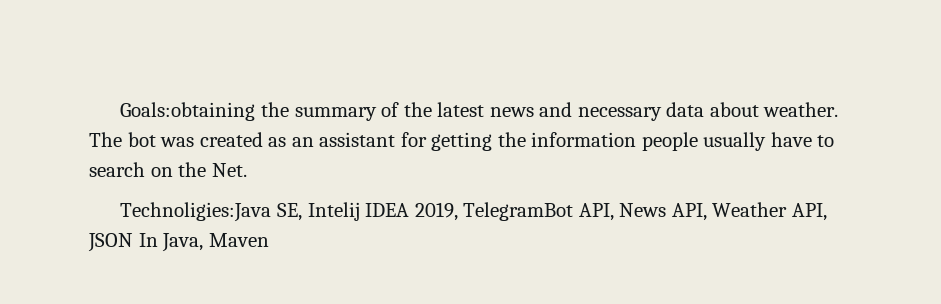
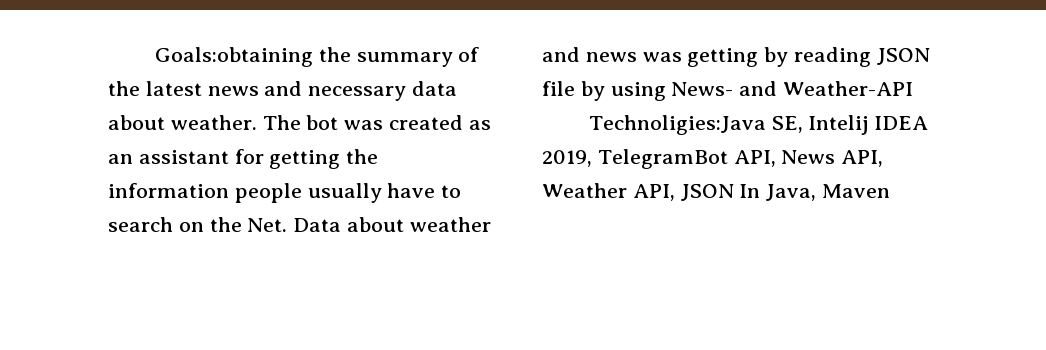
- The bot was created as an assistant for getting the information people usually have to search on the Net.
+ The bot was created as an assistant for getting the information people usually have to search on the Net. Data about weather and news was getting by reading JSON file by using News- and Weather-API

